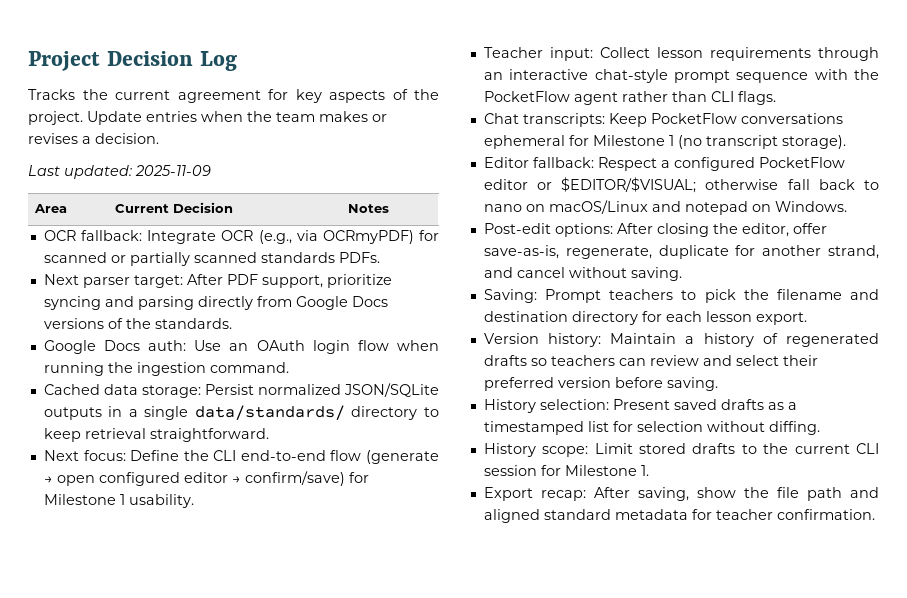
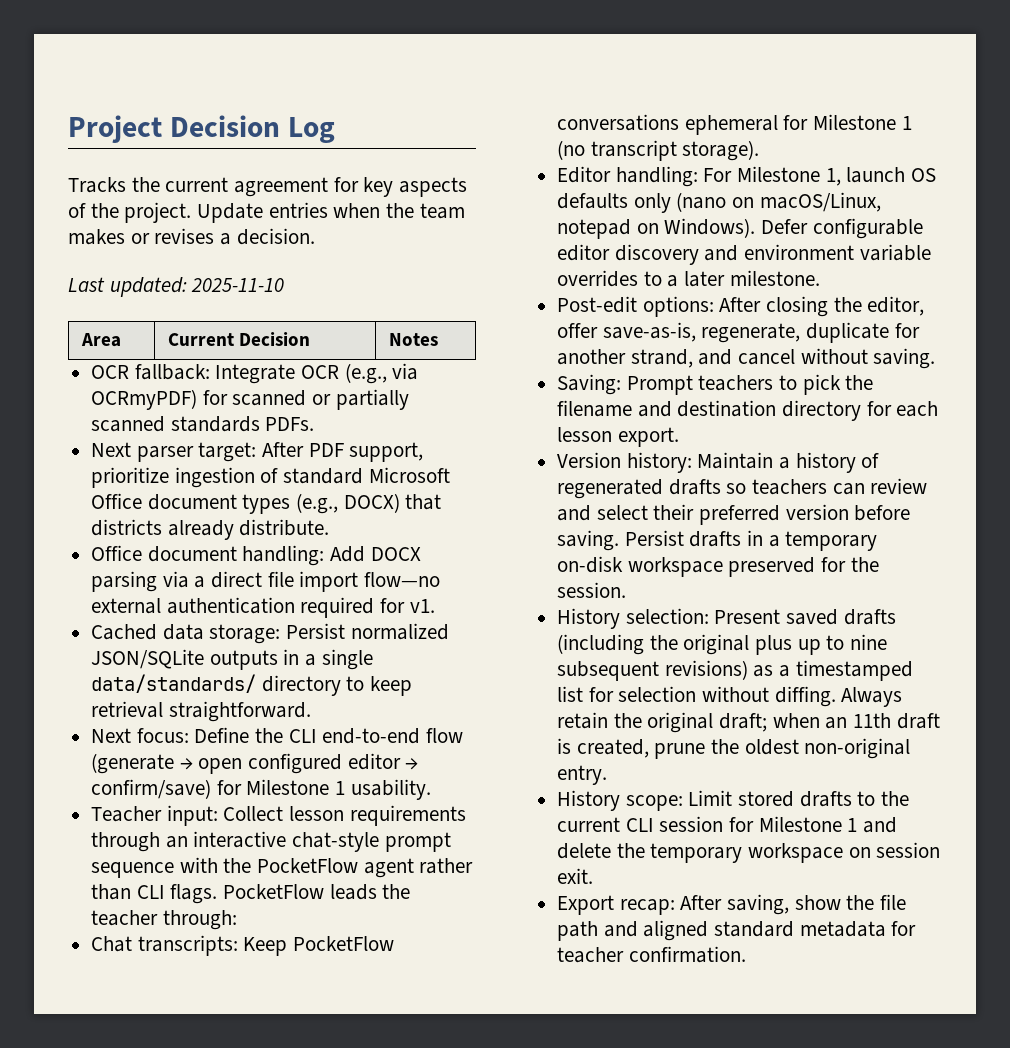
- Last updated: 2025-11-09
+ Last updated: 2025-11-10
- Next parser target: After PDF support, prioritize syncing and parsing directly from Google Docs versions of the standards.
- Google Docs auth: Use an OAuth login flow when running the ingestion command.
+ Next parser target: After PDF support, prioritize ingestion of standard Microsoft Office document types (e.g., DOCX) that districts already distribute.
+ Office document handling: Add DOCX parsing via a direct file import flow—no external authentication required for v1.
+ PocketFlow leads the teacher through:
- Editor fallback: Respect a configured PocketFlow editor or $EDITOR/$VISUAL; otherwise fall back to nano on macOS/Linux and notepad on Windows.
+ Editor handling: For Milestone 1, launch OS defaults only (nano on macOS/Linux, notepad on Windows). Defer configurable editor discovery and environment variable overrides to a later milestone.
+ Persist drafts in a temporary on-disk workspace preserved for the session.
- History selection: Present saved drafts as a timestamped list for selection without diffing.
+ History selection: Present saved drafts (including the original plus up to nine subsequent revisions) as a timestamped list for selection without diffing. Always retain the original draft; when an 11th draft is created, prune the oldest non-original entry.
- History scope: Limit stored drafts to the current CLI session for Milestone 1.
+ History scope: Limit stored drafts to the current CLI session for Milestone 1 and delete the temporary workspace on session exit.

